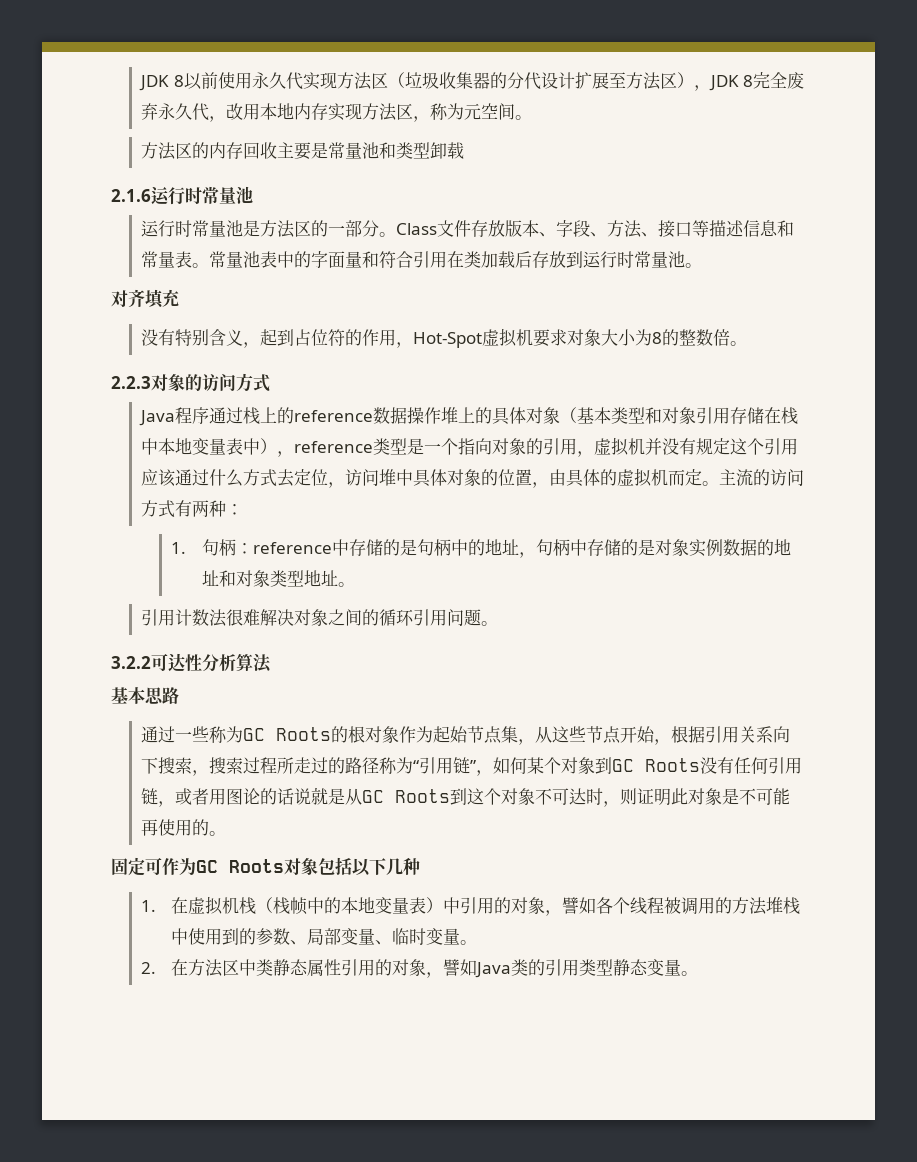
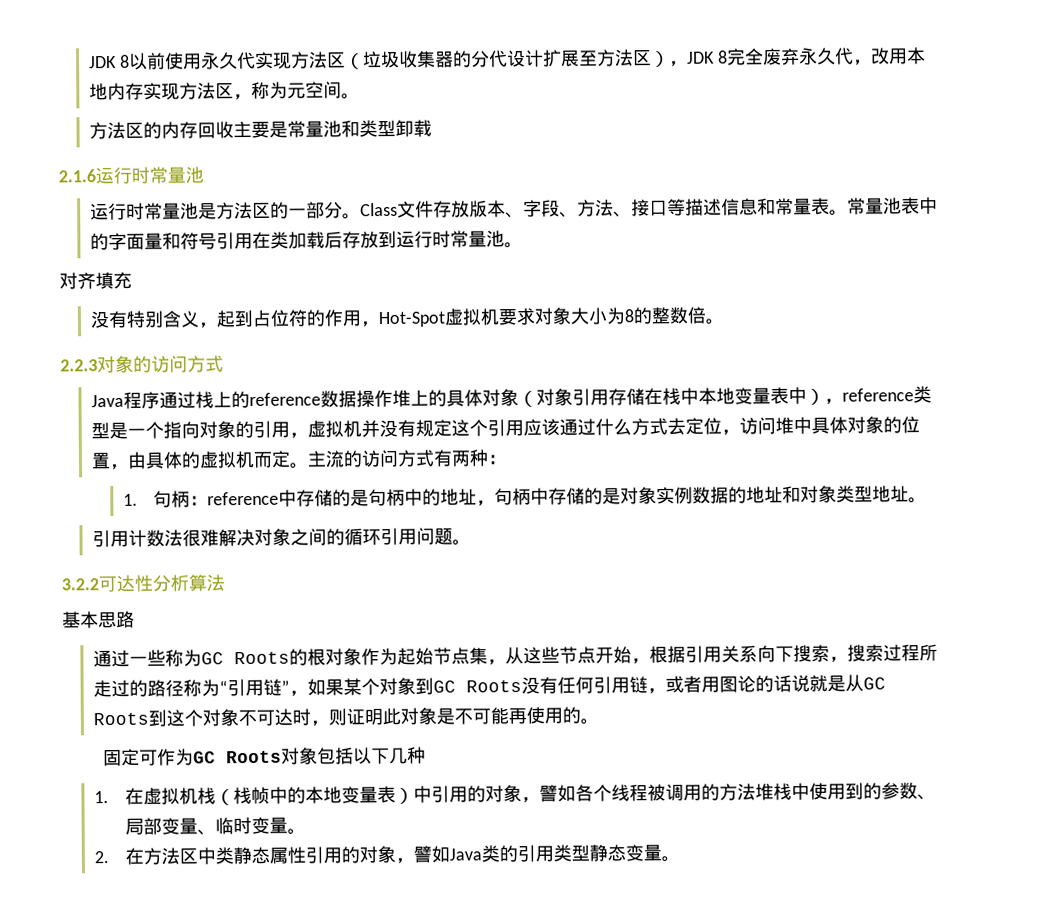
- 常量池表中的字面量和符合引用在类加载后存放到运行时常量池。
+ 常量池表中的字面量和符号引用在类加载后存放到运行时常量池。
- Java程序通过栈上的reference数据操作堆上的具体对象（基本类型和对象引用存储在栈中本地变量表中），reference类型是一个指向对象的引用，虚拟机并没有规定这个引用应该通过什么方式去定位，访问堆中具体对象的位置，由具体的虚拟机而定。
+ Java程序通过栈上的reference数据操作堆上的具体对象（对象引用存储在栈中本地变量表中），reference类型是一个指向对象的引用，虚拟机并没有规定这个引用应该通过什么方式去定位，访问堆中具体对象的位置，由具体的虚拟机而定。
- 通过一些称为GC Roots的根对象作为起始节点集，从这些节点开始，根据引用关系向下搜索，搜索过程所走过的路径称为“引用链”，如何某个对象到GC Roots没有任何引用链，或者用图论的话说就是从GC Roots到这个对象不可达时，则证明此对象是不可能再使用的。
+ 通过一些称为GC Roots的根对象作为起始节点集，从这些节点开始，根据引用关系向下搜索，搜索过程所走过的路径称为“引用链”，如果某个对象到GC Roots没有任何引用链，或者用图论的话说就是从GC Roots到这个对象不可达时，则证明此对象是不可能再使用的。

